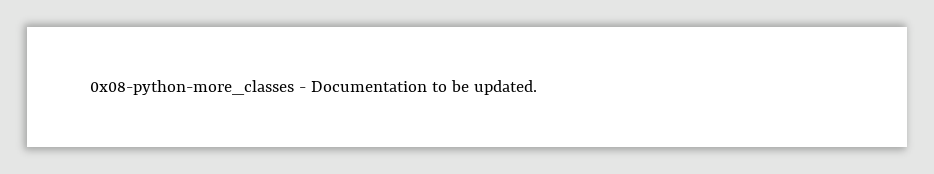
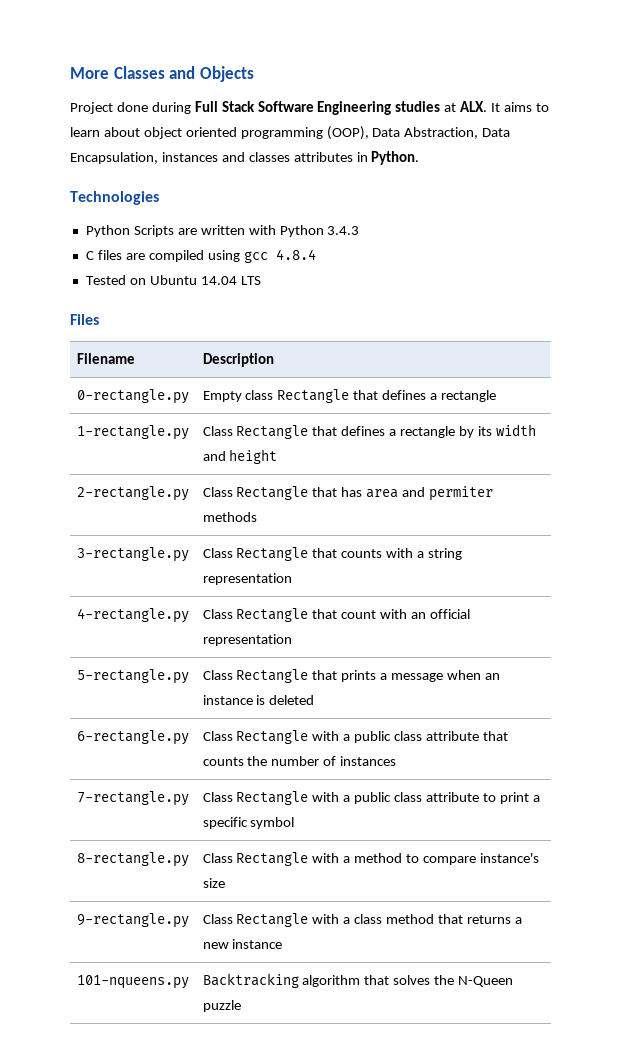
- 0x08-python-more_classes - Documentation to be updated.
+ More Classes and Objects
+ Project done during Full Stack Software Engineering studies at ALX. It aims to learn about object oriented programming (OOP), Data Abstraction, Data Encapsulation, instances and classes attributes in Python.
+ Technologies
+ Python Scripts are written with Python 3.4.3
+ C files are compiled using gcc 4.8.4
+ Tested on Ubuntu 14.04 LTS
+ Files
+ Filename | Description
+ 0-rectangle.py | Empty class Rectangle that defines a rectangle
+ 1-rectangle.py | Class Rectangle that defines a rectangle by its width and height
+ 2-rectangle.py | Class Rectangle that has area and permiter methods
+ 3-rectangle.py | Class Rectangle that counts with a string representation
+ 4-rectangle.py | Class Rectangle that count with an official representation
+ 5-rectangle.py | Class Rectangle that prints a message when an instance is deleted
+ 6-rectangle.py | Class Rectangle with a public class attribute that counts the number of instances
+ 7-rectangle.py | Class Rectangle with a public class attribute to print a specific symbol
+ 8-rectangle.py | Class Rectangle with a method to compare instance's size
+ 9-rectangle.py | Class Rectangle with a class method that returns a new instance
+ 101-nqueens.py | Backtracking algorithm that solves the N-Queen puzzle

